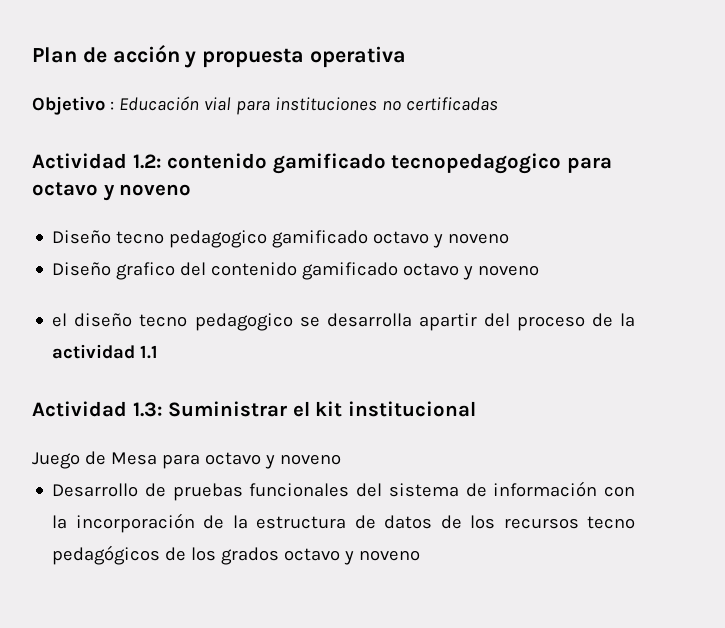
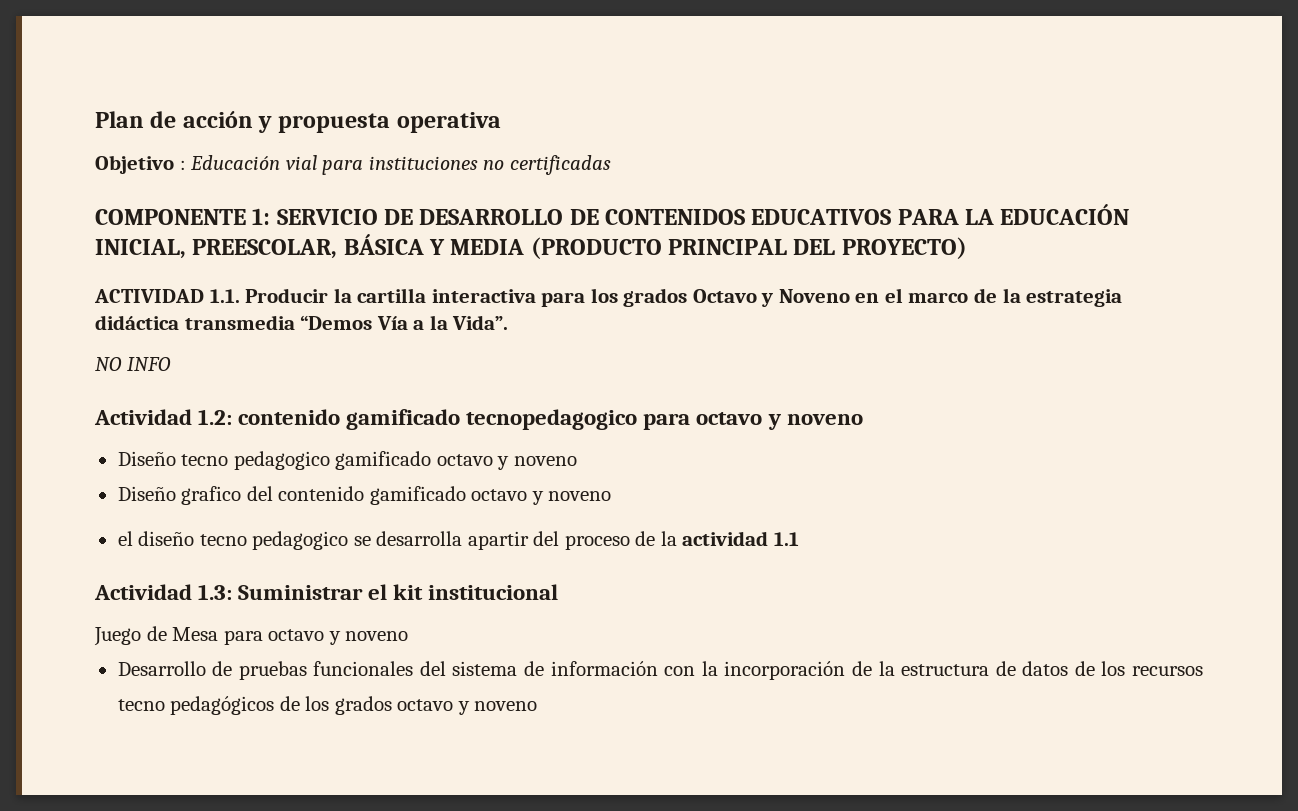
+ COMPONENTE 1: SERVICIO DE DESARROLLO DE CONTENIDOS EDUCATIVOS PARA LA EDUCACIÓN INICIAL, PREESCOLAR, BÁSICA Y MEDIA (PRODUCTO PRINCIPAL DEL PROYECTO)
+ ACTIVIDAD 1.1. Producir la cartilla interactiva para los grados Octavo y Noveno en el marco de la estrategia didáctica transmedia “Demos Vía a la Vida”.
+ NO INFO

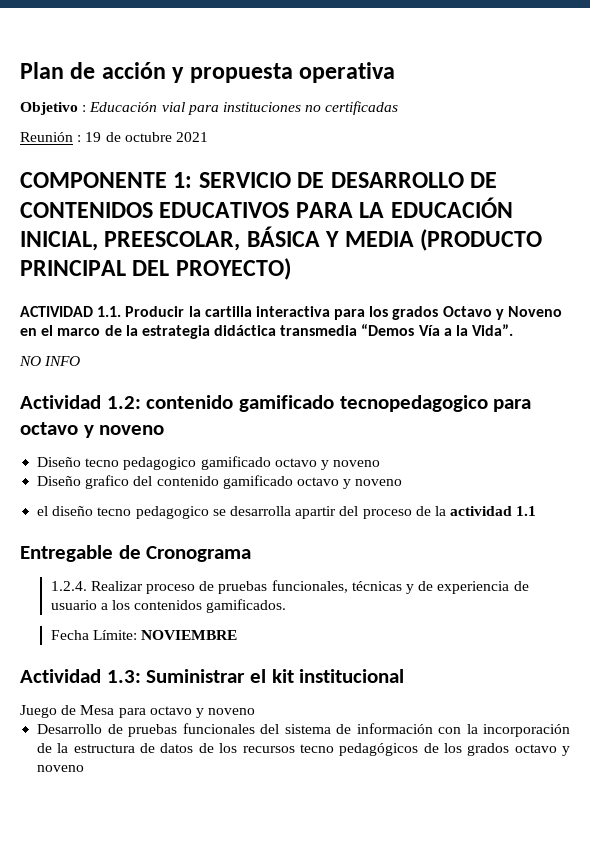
+ Reunión : 19 de octubre 2021
+ Entregable de Cronograma
+ 1.2.4. Realizar proceso de pruebas funcionales, técnicas y de experiencia de usuario a los contenidos gamificados.
+ Fecha Límite: NOVIEMBRE

